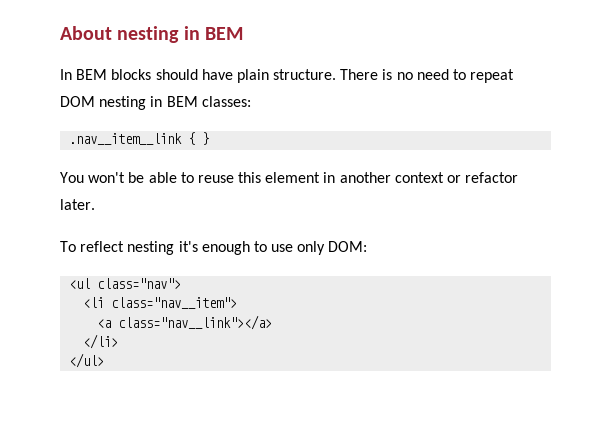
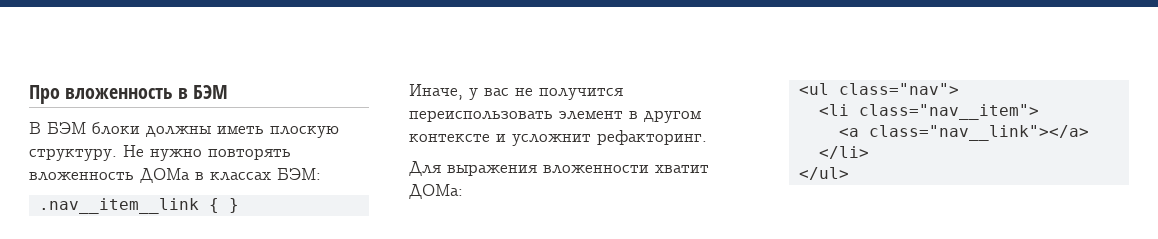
- About nesting in BEM
- In BEM blocks should have plain structure. There is no need to repeat DOM nesting in BEM classes:
+ Про вложенность в БЭМ
+ В БЭМ блоки должны иметь плоскую структуру. Не нужно повторять вложенность ДОМа в классах БЭМ:
  .nav__item__link { }
- You won't be able to reuse this element in another context or refactor later.
- To reflect nesting it's enough to use only DOM:
+ Иначе, у вас не получится переиспользовать элемент в другом контексте и усложнит рефакторинг.
+ Для выражения вложенности хватит ДОМа:

